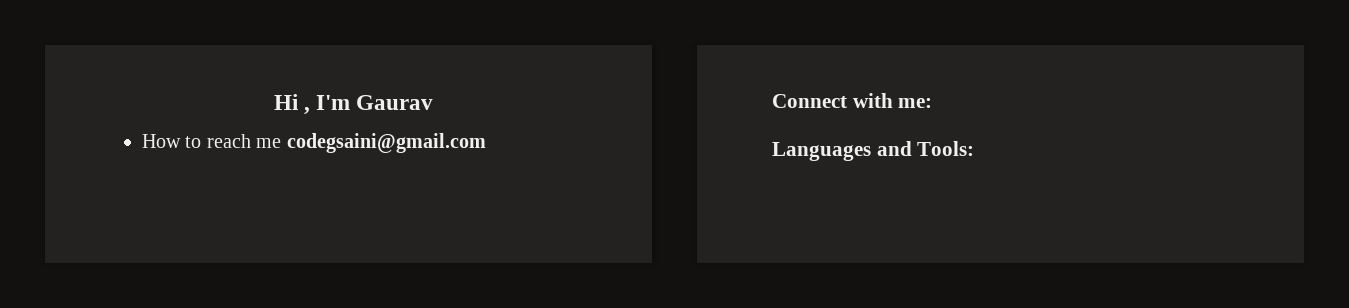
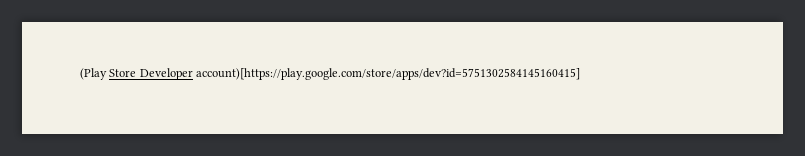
- Hi , I'm Gaurav
- How to reach me codegsaini@gmail.com
- Connect with me:
- Languages and Tools:
+ (Play Store Developer account)[https://play.google.com/store/apps/dev?id=5751302584145160415]

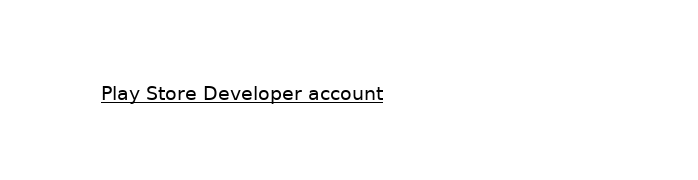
- (Play Store Developer account)[https://play.google.com/store/apps/dev?id=5751302584145160415]
+ Play Store Developer account

